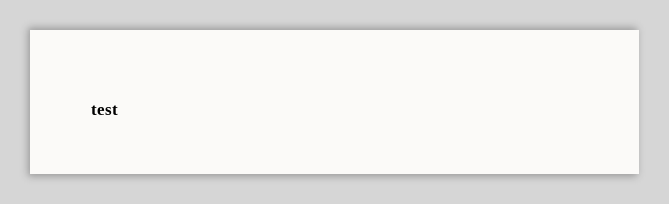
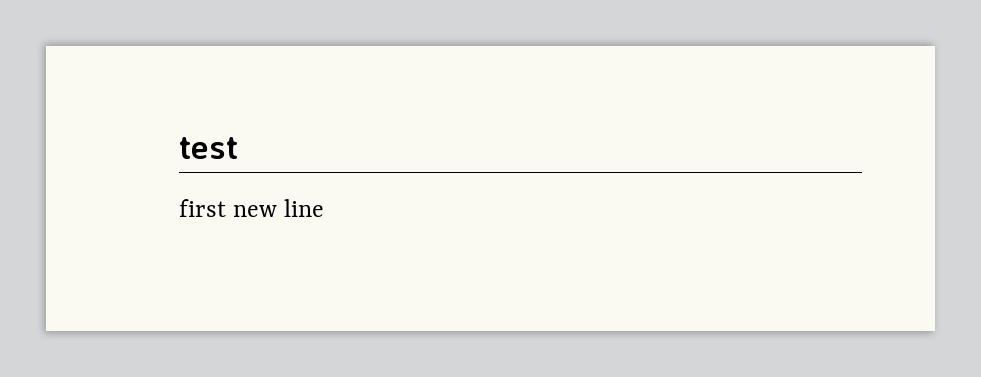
+ first new line

